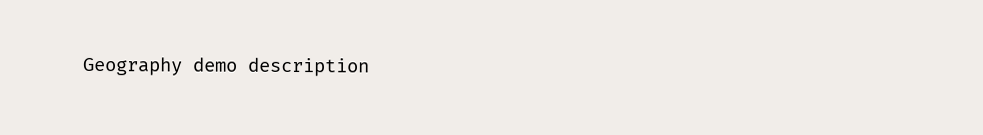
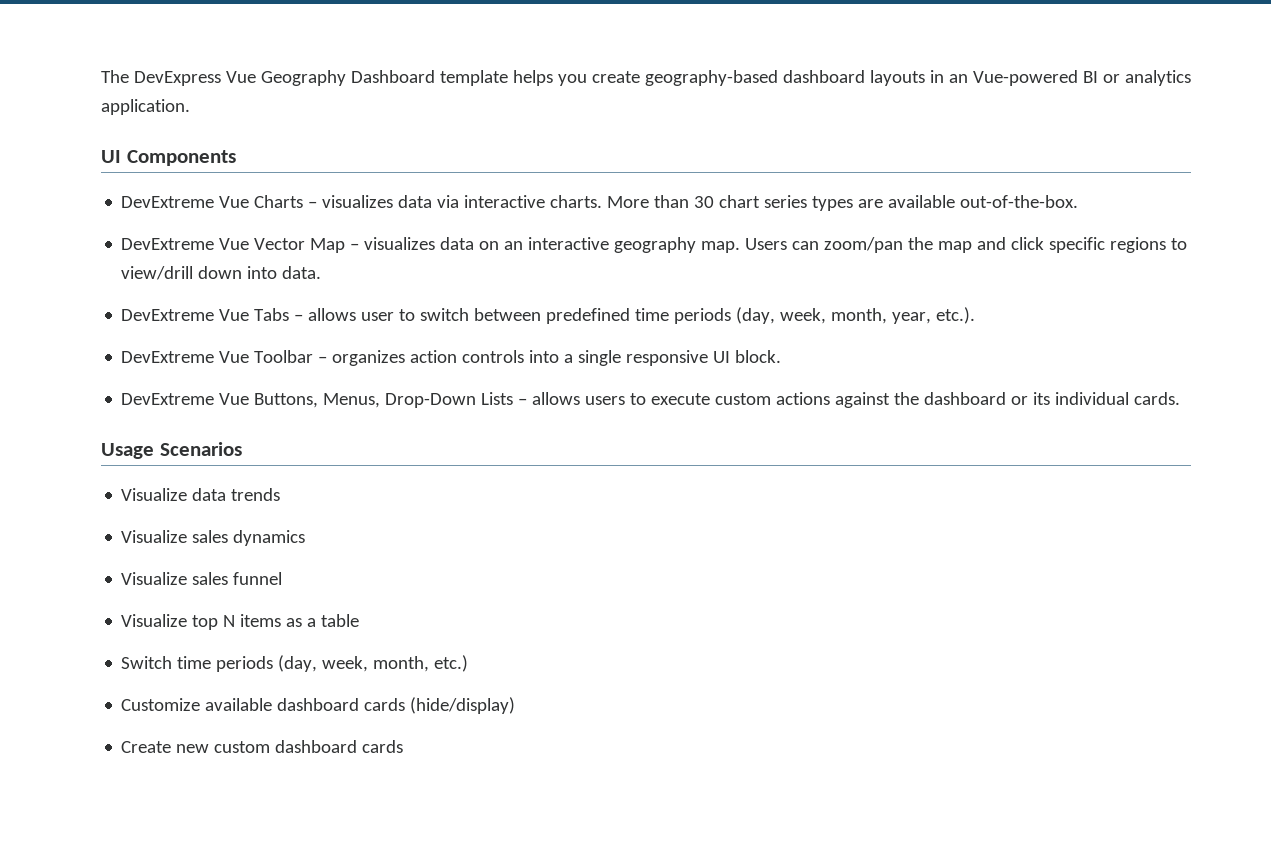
- Geography demo description
+ The DevExpress Vue Geography Dashboard template helps you create geography-based dashboard layouts in an Vue-powered BI or analytics application.
+ UI Components
+ DevExtreme Vue Charts – visualizes data via interactive charts. More than 30 chart series types are available out-of-the-box.
+ DevExtreme Vue Vector Map – visualizes data on an interactive geography map. Users can zoom/pan the map and click specific regions to view/drill down into data.
+ DevExtreme Vue Tabs – allows user to switch between predefined time periods (day, week, month, year, etc.).
+ DevExtreme Vue Toolbar – organizes action controls into a single responsive UI block.
+ DevExtreme Vue Buttons, Menus, Drop-Down Lists – allows users to execute custom actions against the dashboard or its individual cards.
+ Usage Scenarios
+ Visualize data trends
+ Visualize sales dynamics
+ Visualize sales funnel
+ Visualize top N items as a table
+ Switch time periods (day, week, month, etc.)
+ Customize available dashboard cards (hide/display)
+ Create new custom dashboard cards

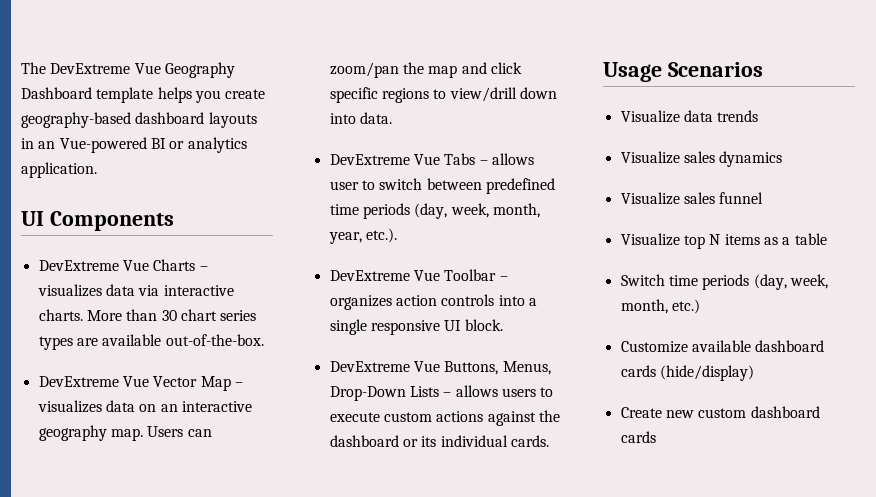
- The DevExpress Vue Geography Dashboard template helps you create geography-based dashboard layouts in an Vue-powered BI or analytics application.
+ The DevExtreme Vue Geography Dashboard template helps you create geography-based dashboard layouts in an Vue-powered BI or analytics application.

